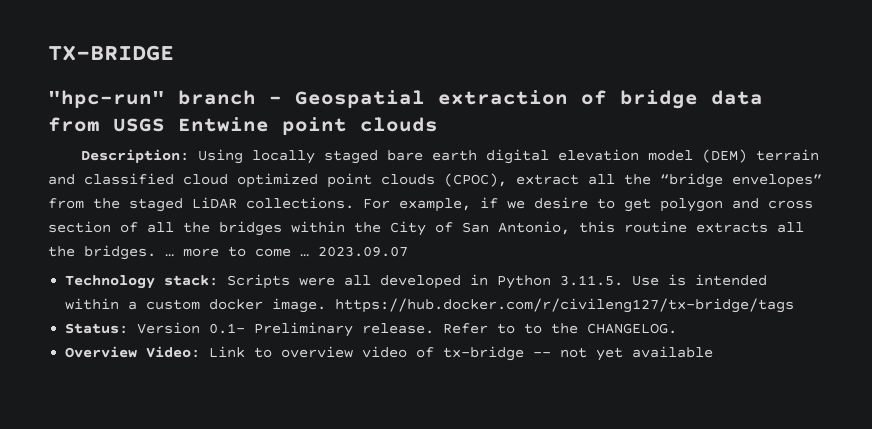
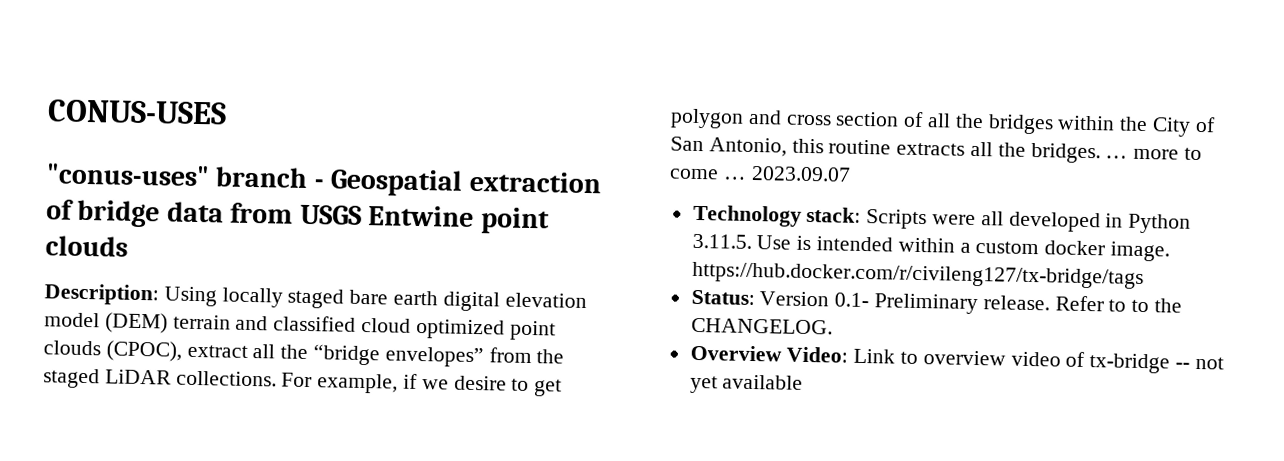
- TX-BRIDGE
- "hpc-run" branch - Geospatial extraction of bridge data from USGS Entwine point clouds
+ CONUS-USES
+ "conus-uses" branch - Geospatial extraction of bridge data from USGS Entwine point clouds

